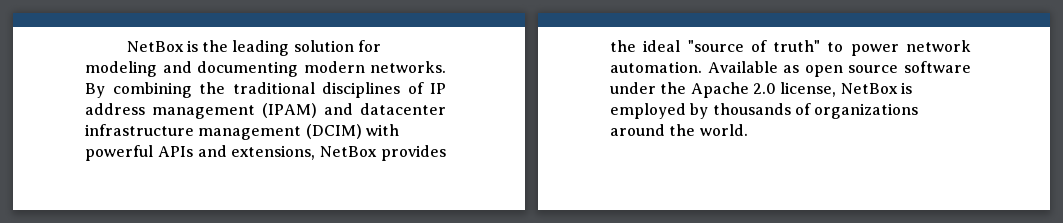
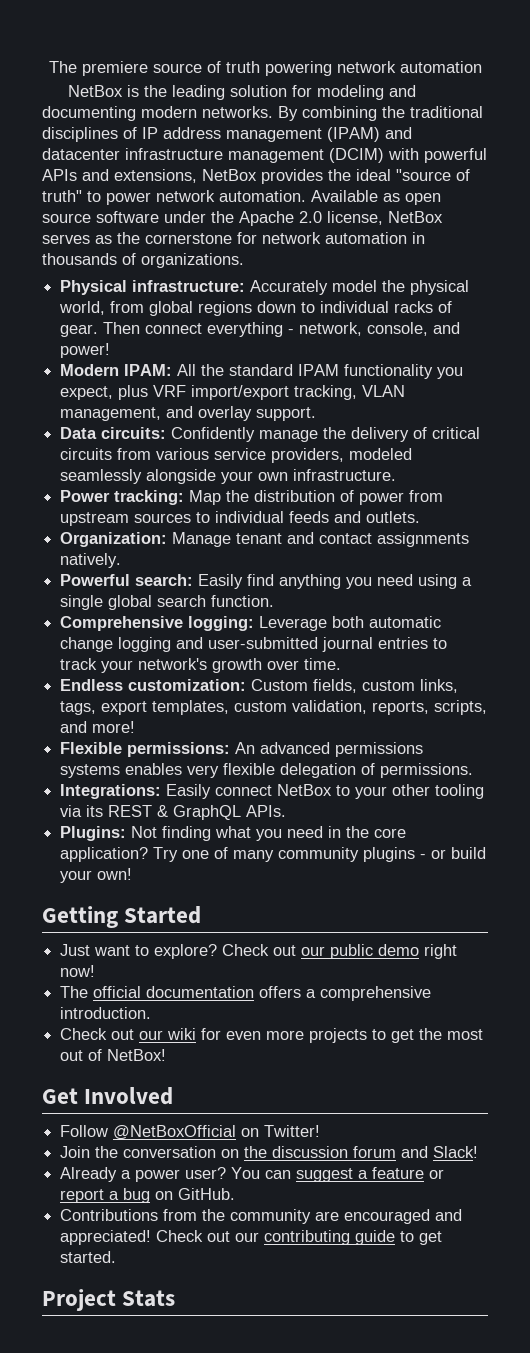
+ The premiere source of truth powering network automation
- Available as open source software under the Apache 2.0 license, NetBox is employed by thousands of organizations around the world.
+ Available as open source software under the Apache 2.0 license, NetBox serves as the cornerstone for network automation in thousands of organizations.
+ Physical infrastructure: Accurately model the physical world, from global regions down to individual racks of gear. Then connect everything - network, console, and power!
+ Modern IPAM: All the standard IPAM functionality you expect, plus VRF import/export tracking, VLAN management, and overlay support.
+ Data circuits: Confidently manage the delivery of critical circuits from various service providers, modeled seamlessly alongside your own infrastructure.
+ Power tracking: Map the distribution of power from upstream sources to individual feeds and outlets.
+ Organization: Manage tenant and contact assignments natively.
+ Powerful search: Easily find anything you need using a single global search function.
+ Comprehensive logging: Leverage both automatic change logging and user-submitted journal entries to track your network's growth over time.
+ Endless customization: Custom fields, custom links, tags, export templates, custom validation, reports, scripts, and more!
+ Flexible permissions: An advanced permissions systems enables very flexible delegation of permissions.
+ Integrations: Easily connect NetBox to your other tooling via its REST & GraphQL APIs.
+ Plugins: Not finding what you need in the core application? Try one of many community plugins - or build your own!
+ Getting Started
+ Just want to explore? Check out our public demo right now!
+ The official documentation offers a comprehensive introduction.
+ Check out our wiki for even more projects to get the most out of NetBox!
+ Get Involved
+ Follow @NetBoxOfficial on Twitter!
+ Join the conversation on the discussion forum and Slack!
+ Already a power user? You can suggest a feature or report a bug on GitHub.
+ Contributions from the community are encouraged and appreciated! Check out our contributing guide to get started.
+ Project Stats

